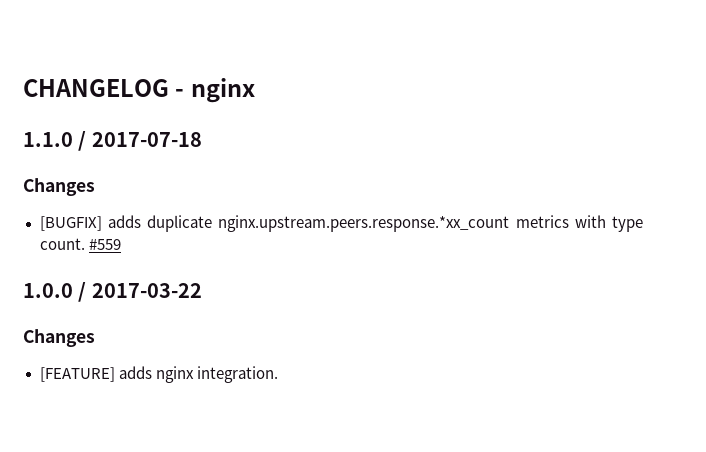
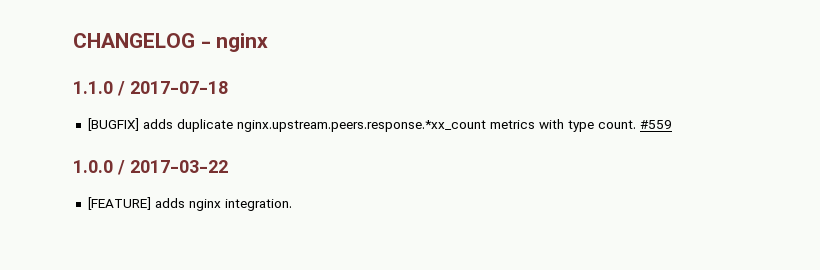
  1.1.0 / 2017-07-18
- Changes
  1.0.0 / 2017-03-22
- Changes

